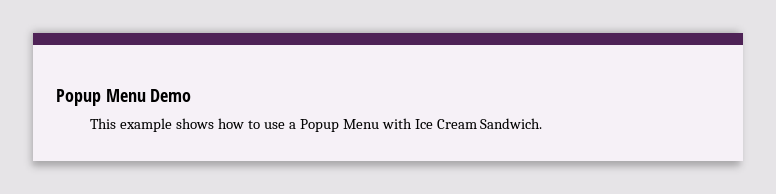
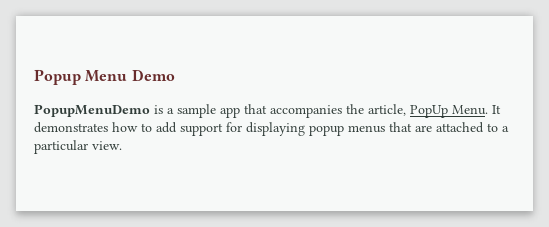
- This example shows how to use a Popup Menu with Ice Cream Sandwich.
+ PopupMenuDemo is a sample app that accompanies the article, PopUp Menu. It demonstrates how to add support for displaying popup menus that are attached to a particular view.

